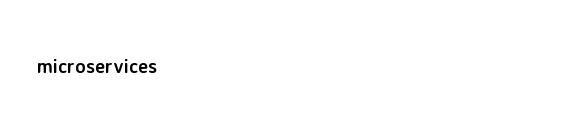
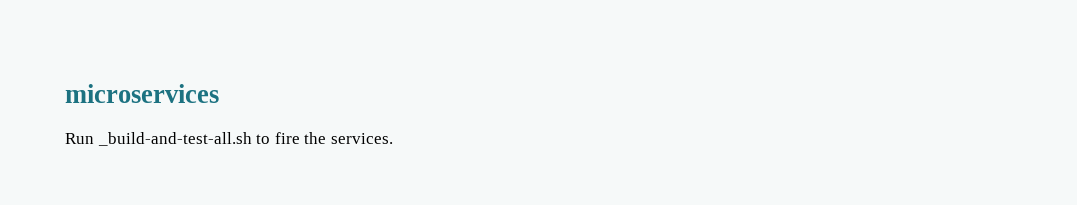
+ Run _build-and-test-all.sh to fire the services.

